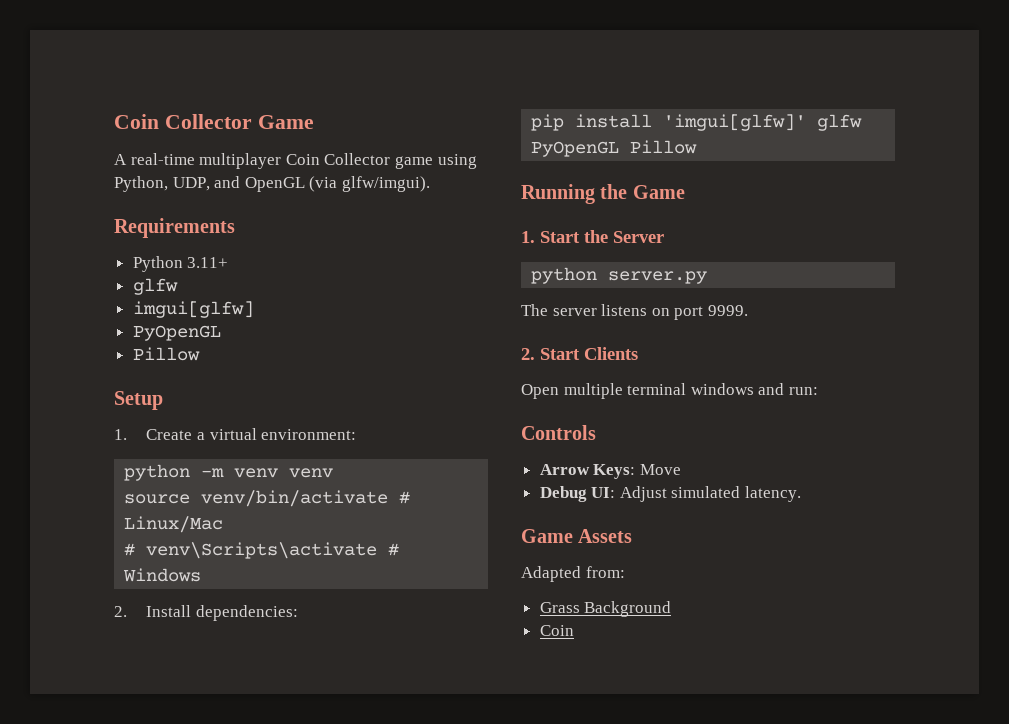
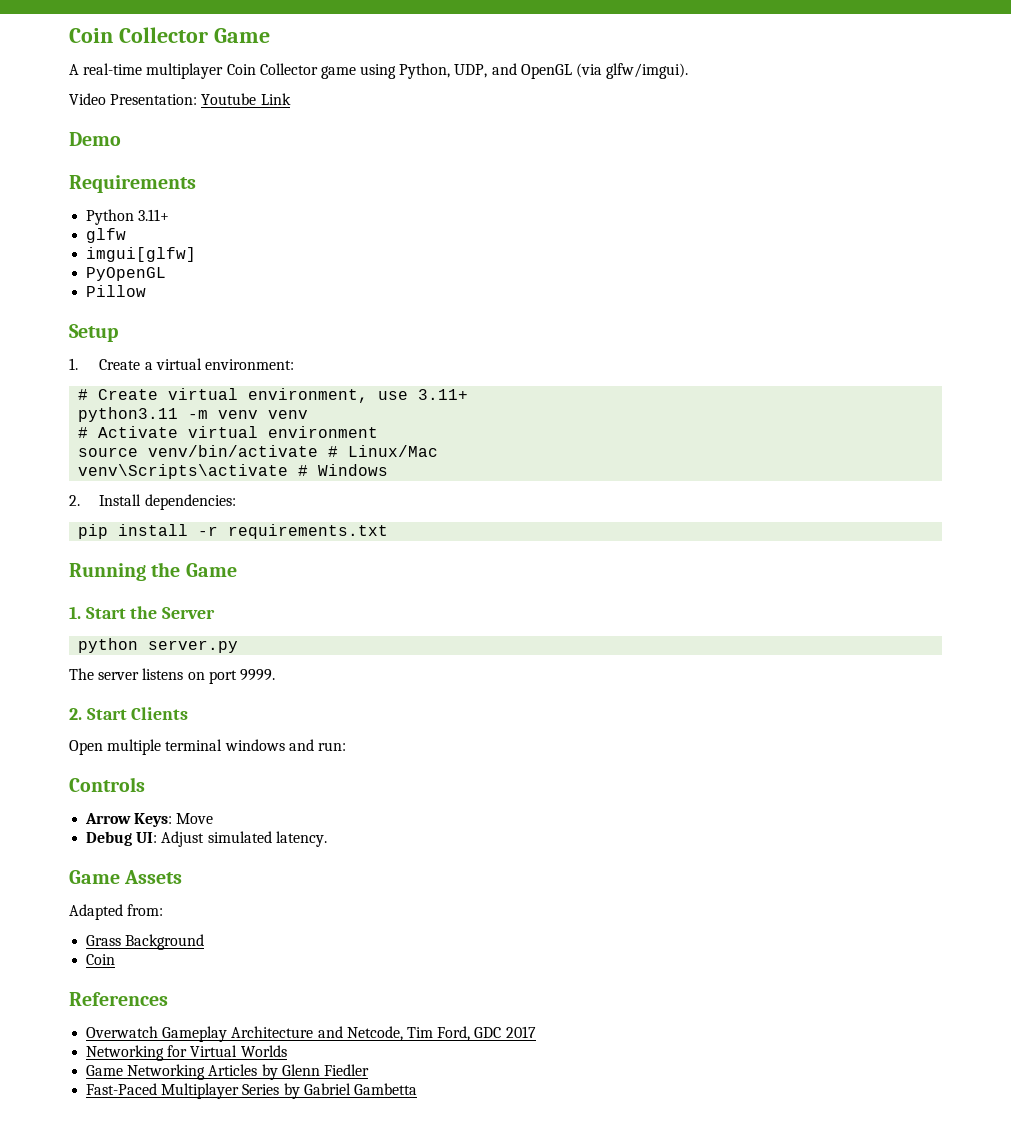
+ Video Presentation: Youtube Link
+ Demo
- python -m venv venv
+ # Create virtual environment, use 3.11+
+ python3.11 -m venv venv
+ # Activate virtual environment
- # venv\Scripts\activate # Windows
+ venv\Scripts\activate # Windows
- pip install 'imgui[glfw]' glfw PyOpenGL Pillow
+ pip install -r requirements.txt
+ References
+ Overwatch Gameplay Architecture and Netcode, Tim Ford, GDC 2017
+ Networking for Virtual Worlds
+ Game Networking Articles by Glenn Fiedler
+ Fast-Paced Multiplayer Series by Gabriel Gambetta

